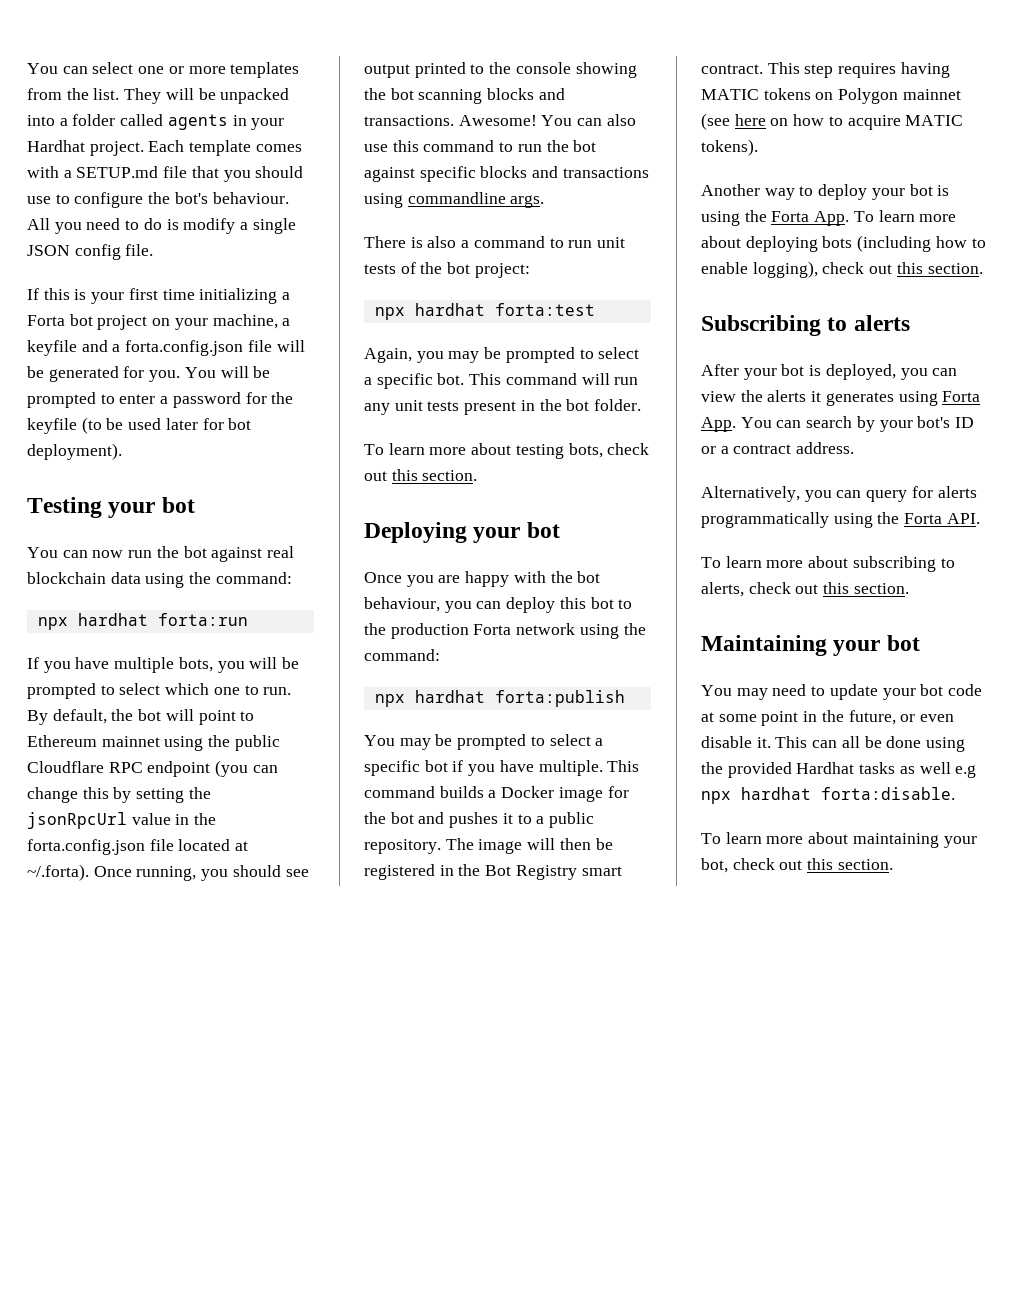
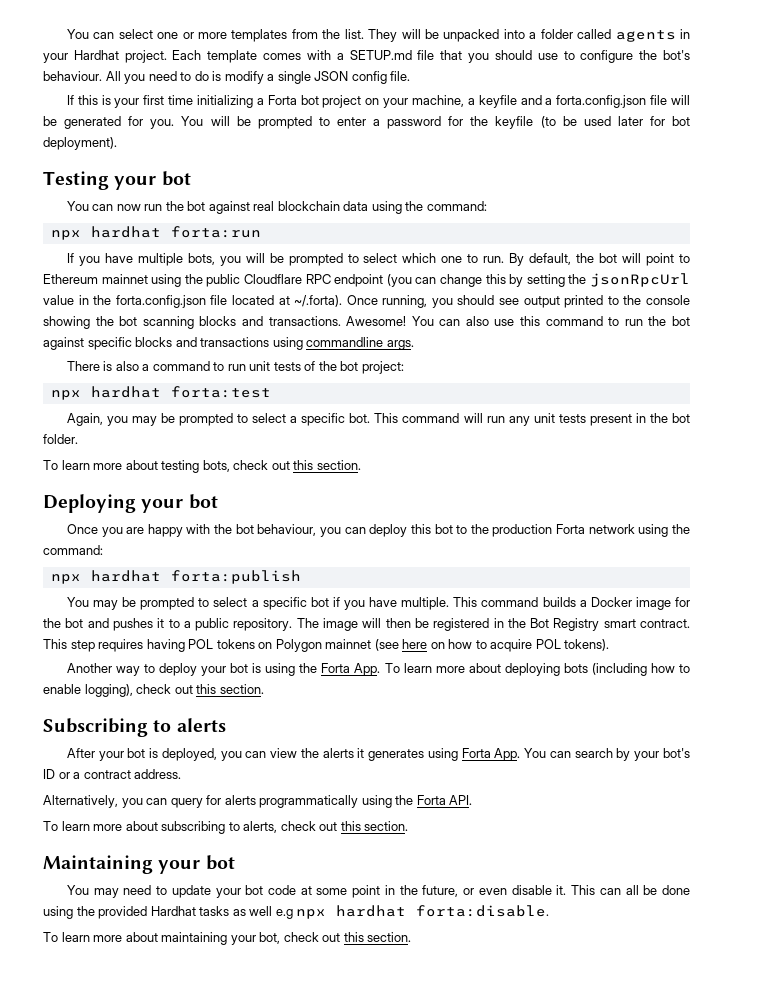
- This step requires having MATIC tokens on Polygon mainnet (see here on how to acquire MATIC tokens).
+ This step requires having POL tokens on Polygon mainnet (see here on how to acquire POL tokens).

